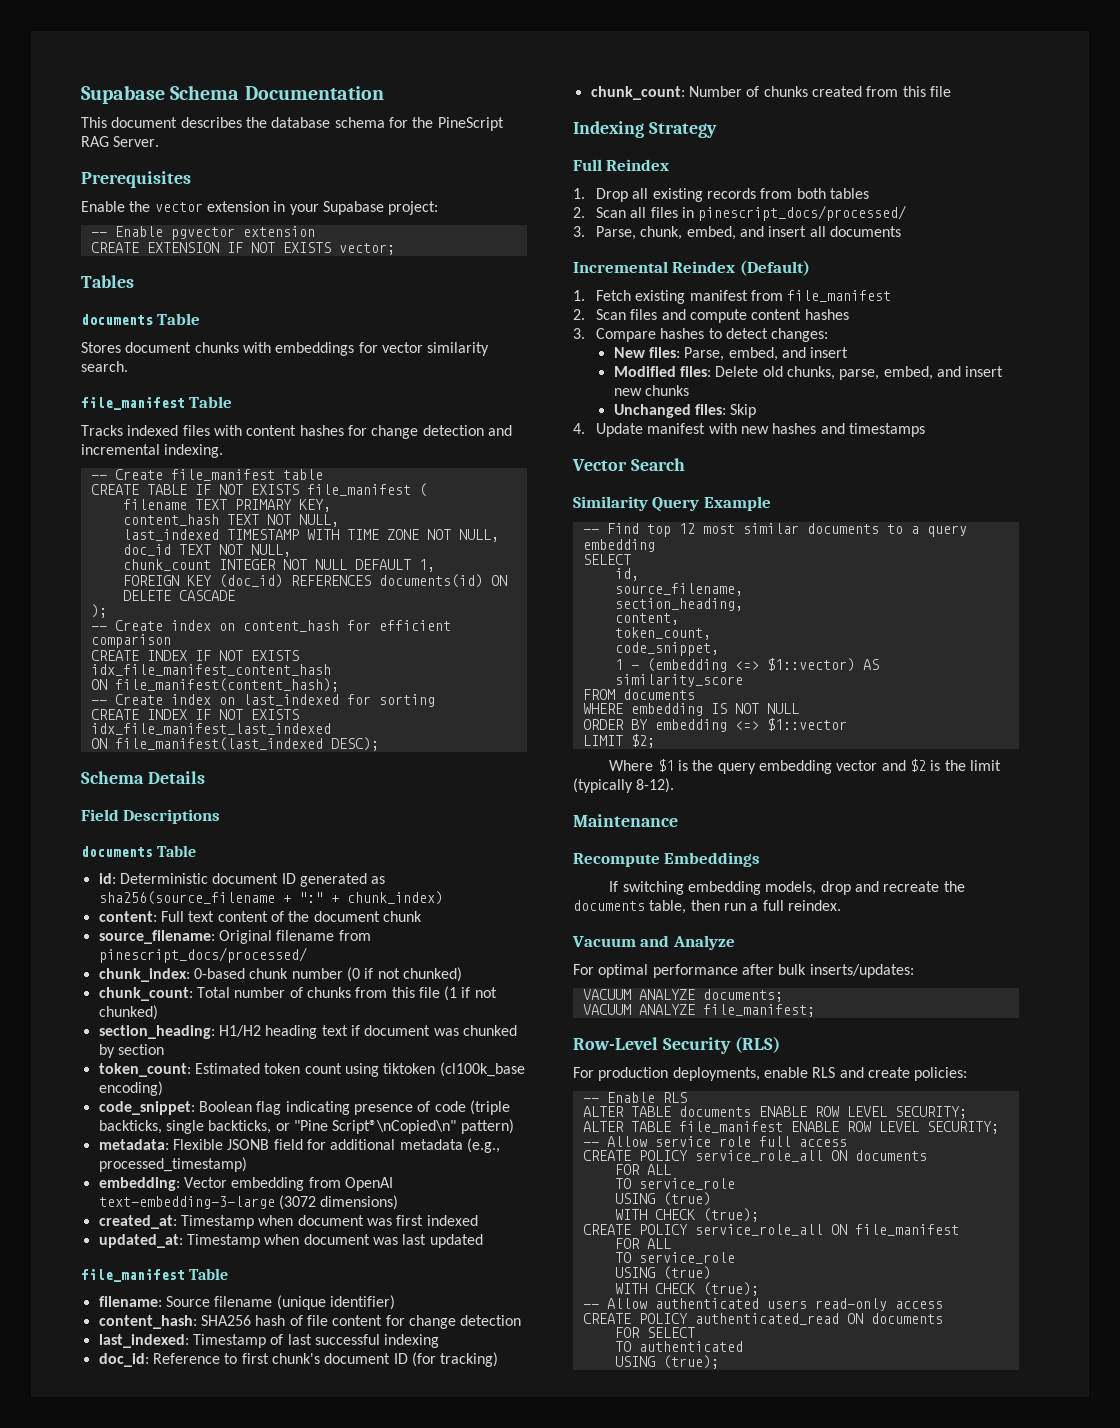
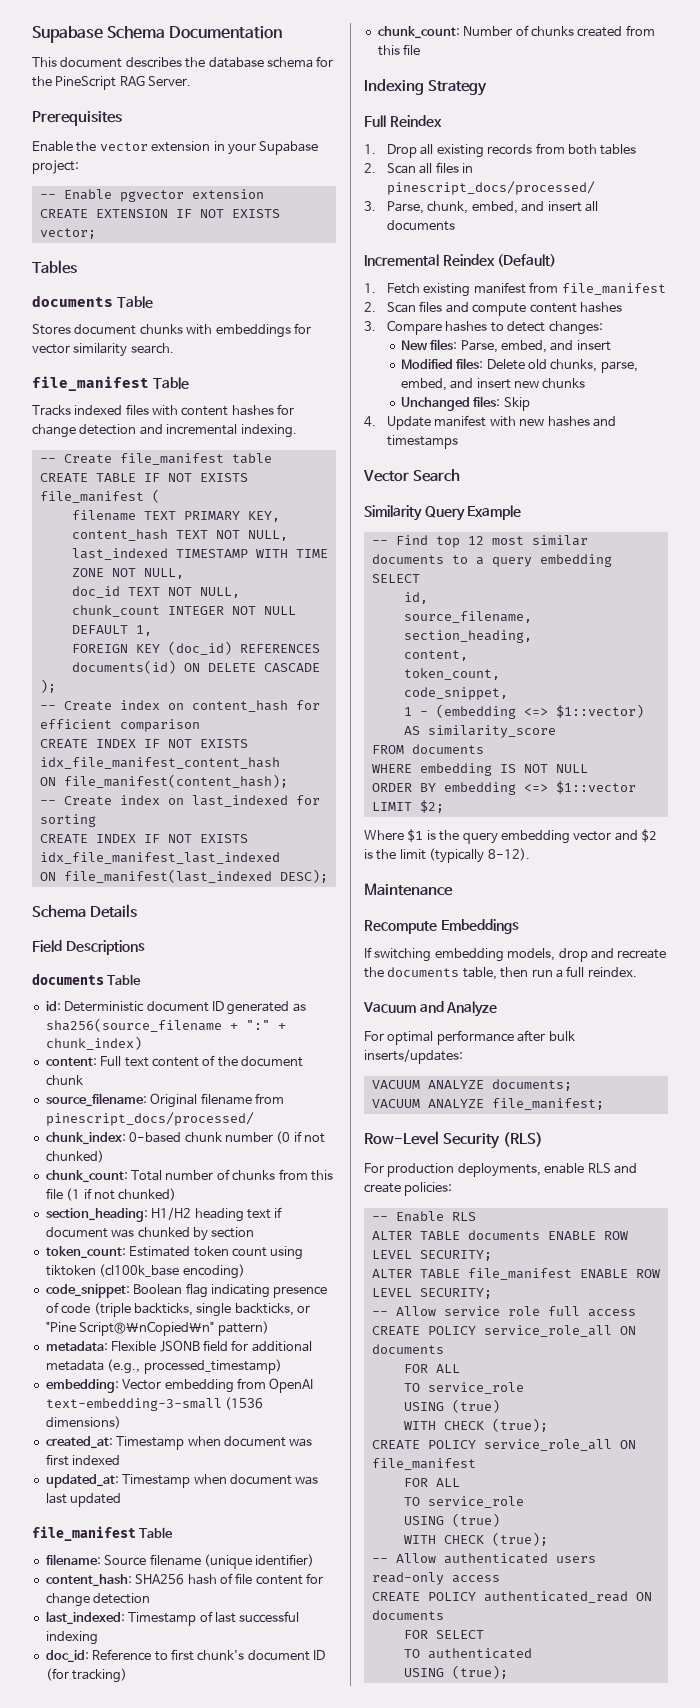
- embedding: Vector embedding from OpenAI text-embedding-3-large (3072 dimensions)
+ embedding: Vector embedding from OpenAI text-embedding-3-small (1536 dimensions)

